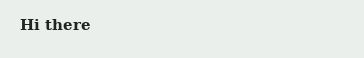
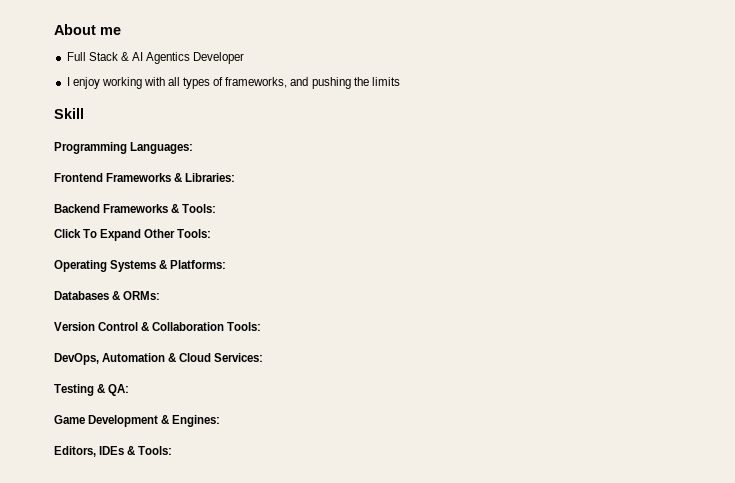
- Hi there
+ About me
+ Full Stack & AI Agentics Developer
+ I enjoy working with all types of frameworks, and pushing the limits
+ Skill
+ Programming Languages:
+ Frontend Frameworks & Libraries:
+ Backend Frameworks & Tools:
+ Click To Expand Other Tools:
+ Operating Systems & Platforms:
+ Databases & ORMs:
+ Version Control & Collaboration Tools:
+ DevOps, Automation & Cloud Services:
+ Testing & QA:
+ Game Development & Engines:
+ Editors, IDEs & Tools:

